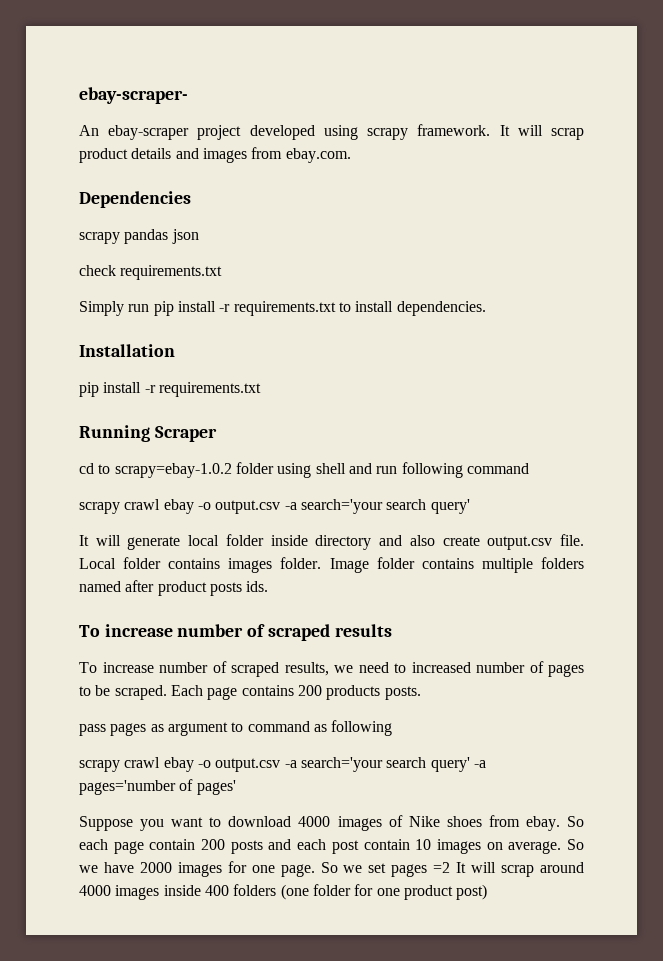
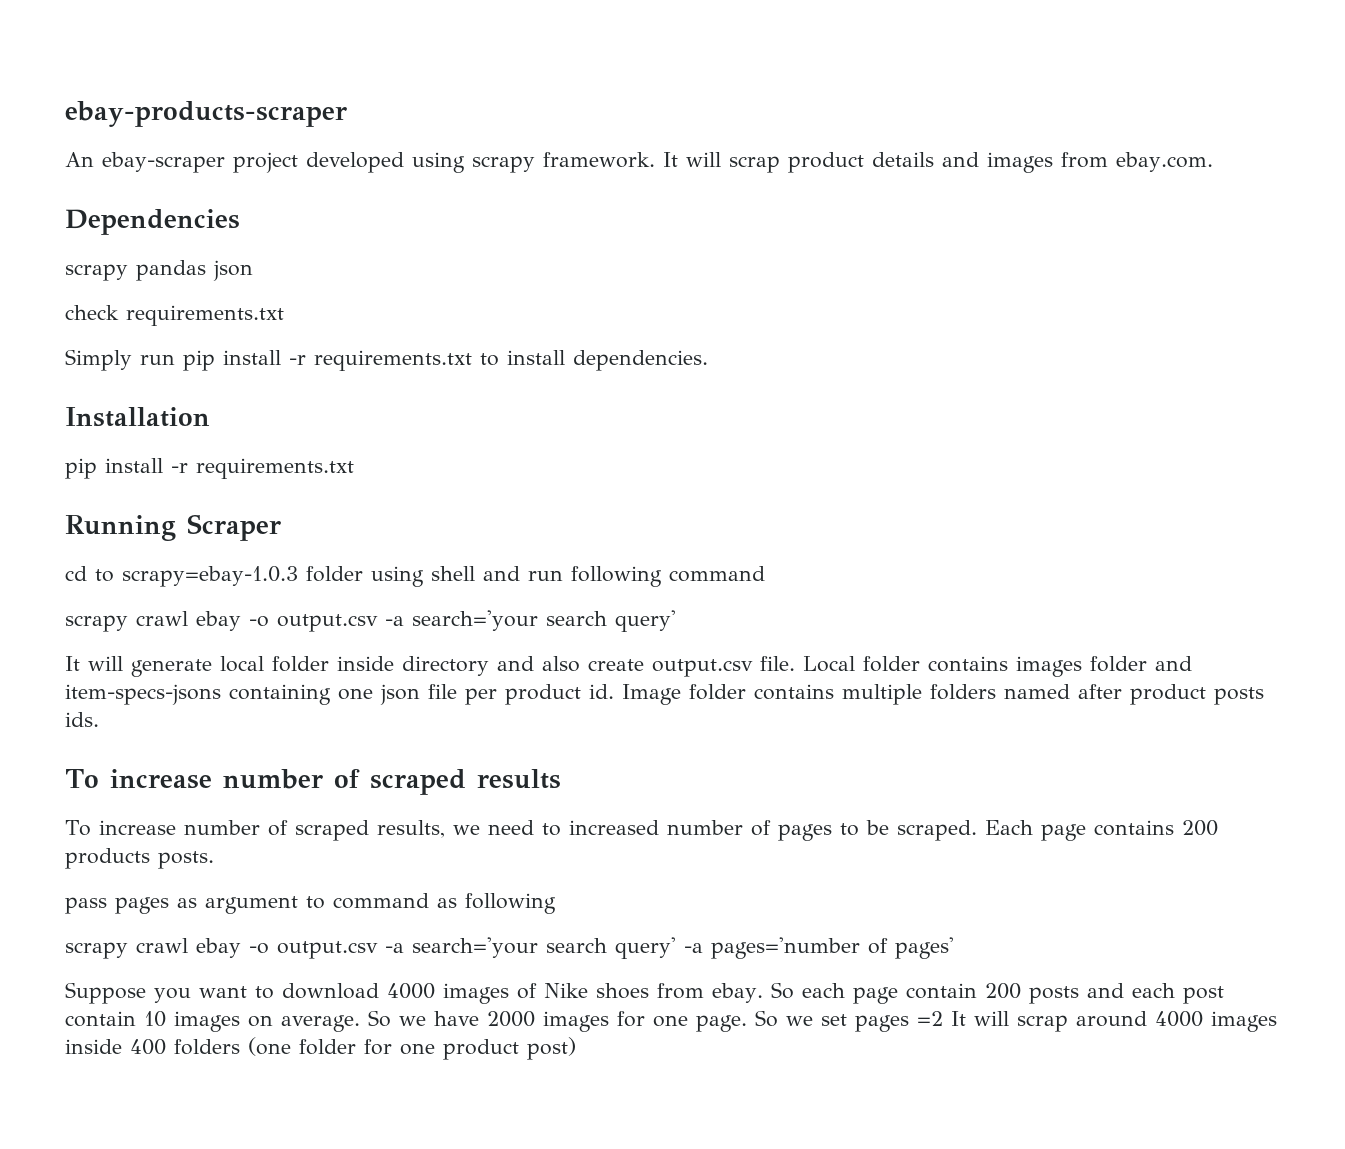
- ebay-scraper-
+ ebay-products-scraper
- cd to scrapy=ebay-1.0.2 folder using shell and run following command
+ cd to scrapy=ebay-1.0.3 folder using shell and run following command
- Local folder contains images folder.
+ Local folder contains images folder and item-specs-jsons containing one json file per product id.

